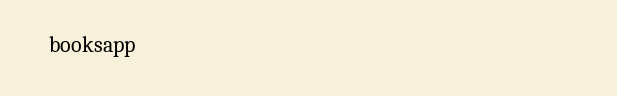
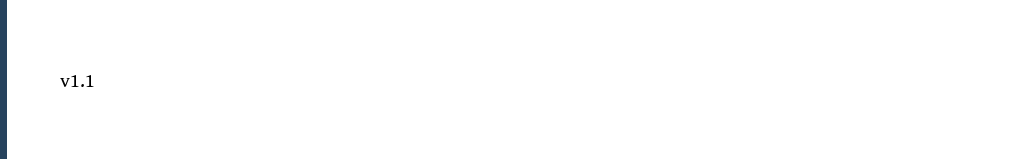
- booksapp
+ v1.1

